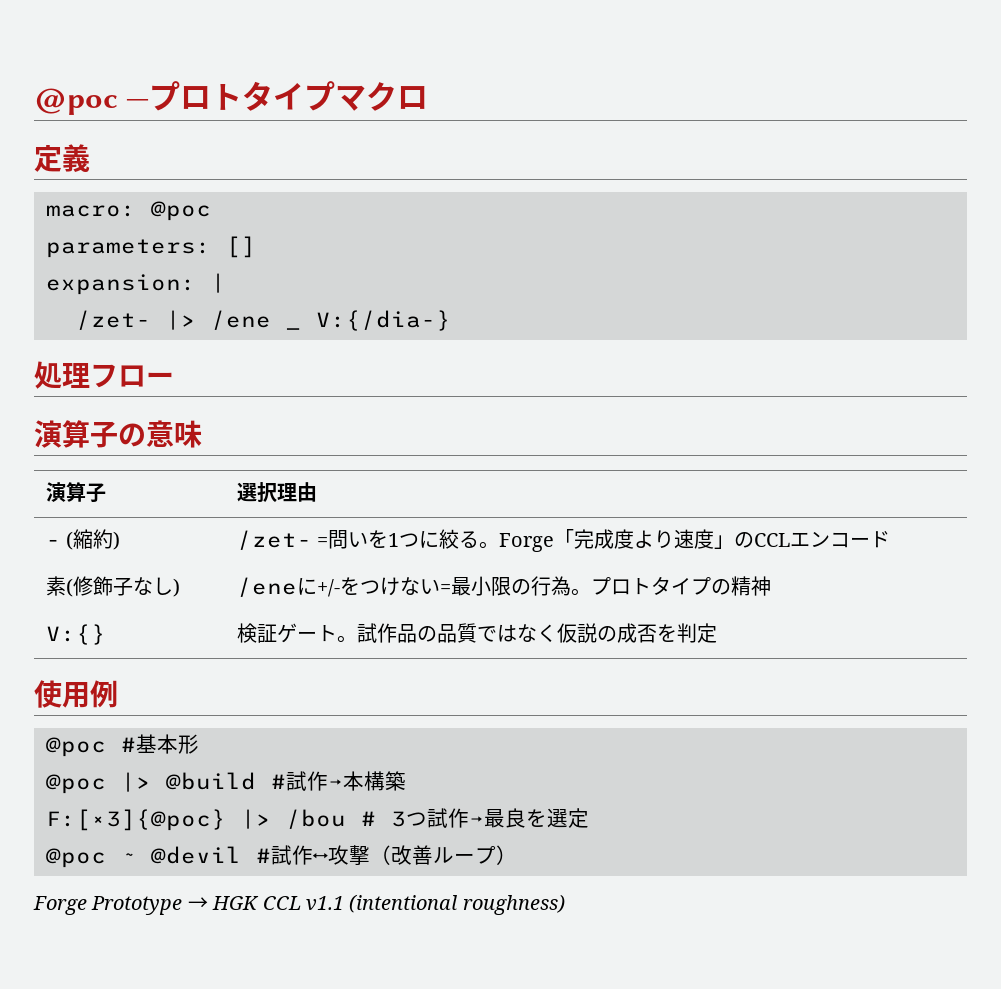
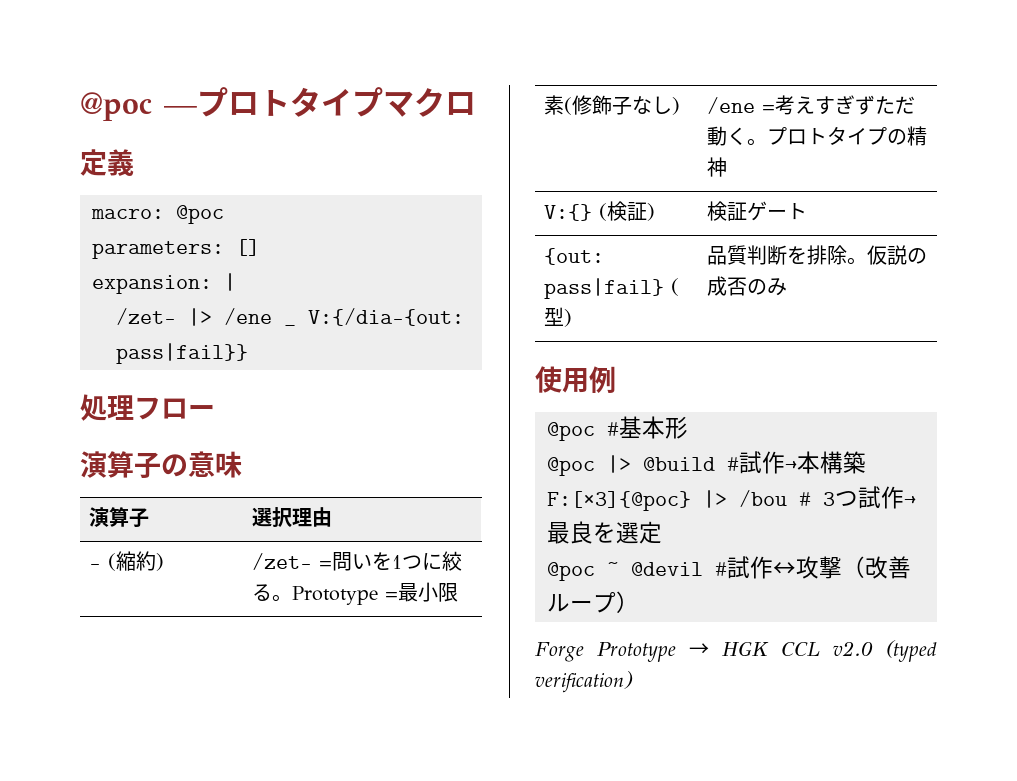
- /zet- |> /ene _ V:{/dia-}
+ /zet- |> /ene _ V:{/dia-{out: pass|fail}}
- - (縮約) | /zet- =問いを1つに絞る。Forge「完成度より速度」のCCLエンコード
+ - (縮約) | /zet- =問いを1つに絞る。Prototype =最小限
- 素(修飾子なし) | /eneに+/-をつけない=最小限の行為。プロトタイプの精神
+ 素(修飾子なし) | /ene =考えすぎずただ動く。プロトタイプの精神
- V:{} | 検証ゲート。試作品の品質ではなく仮説の成否を判定
+ V:{} (検証) | 検証ゲート
+ {out: pass|fail} (型) | 品質判断を排除。仮説の成否のみ
- Forge Prototype → HGK CCL v1.1 (intentional roughness)
+ Forge Prototype → HGK CCL v2.0 (typed verification)

